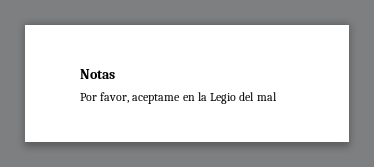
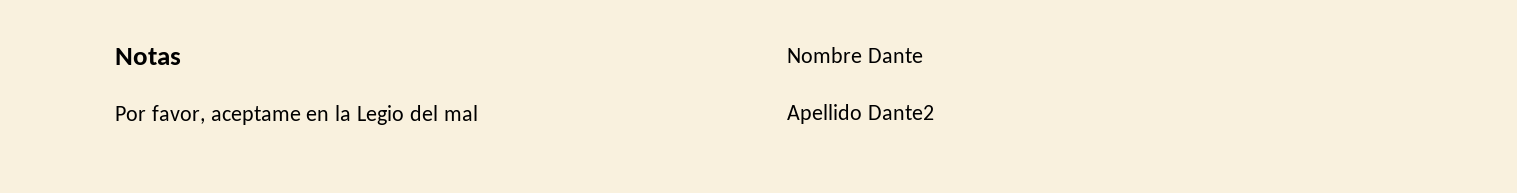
+ Nombre Dante
+ Apellido Dante2

